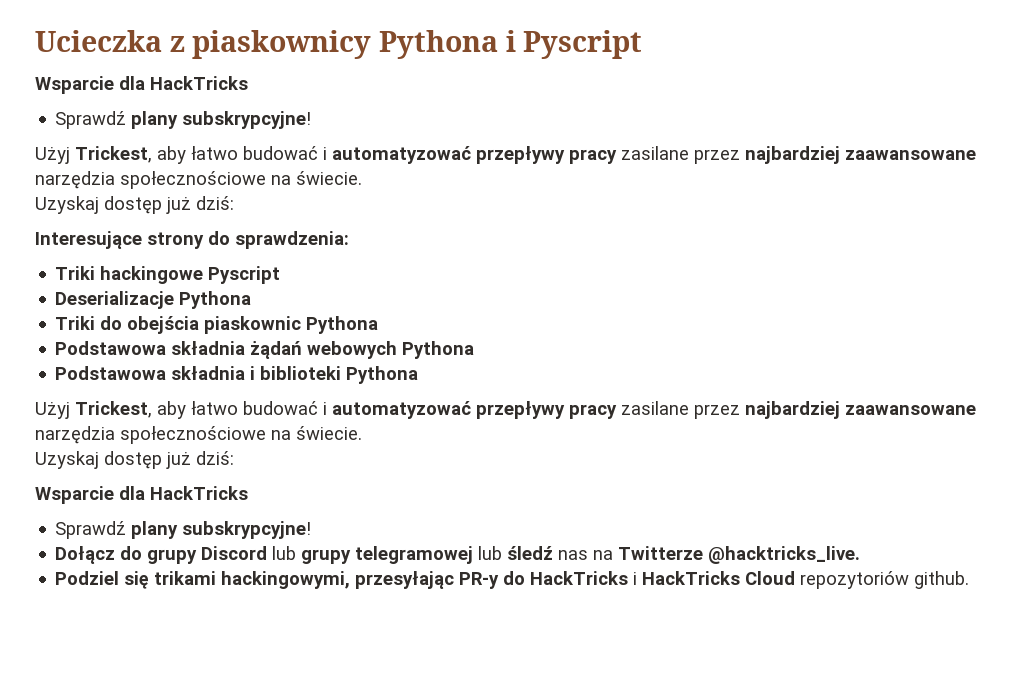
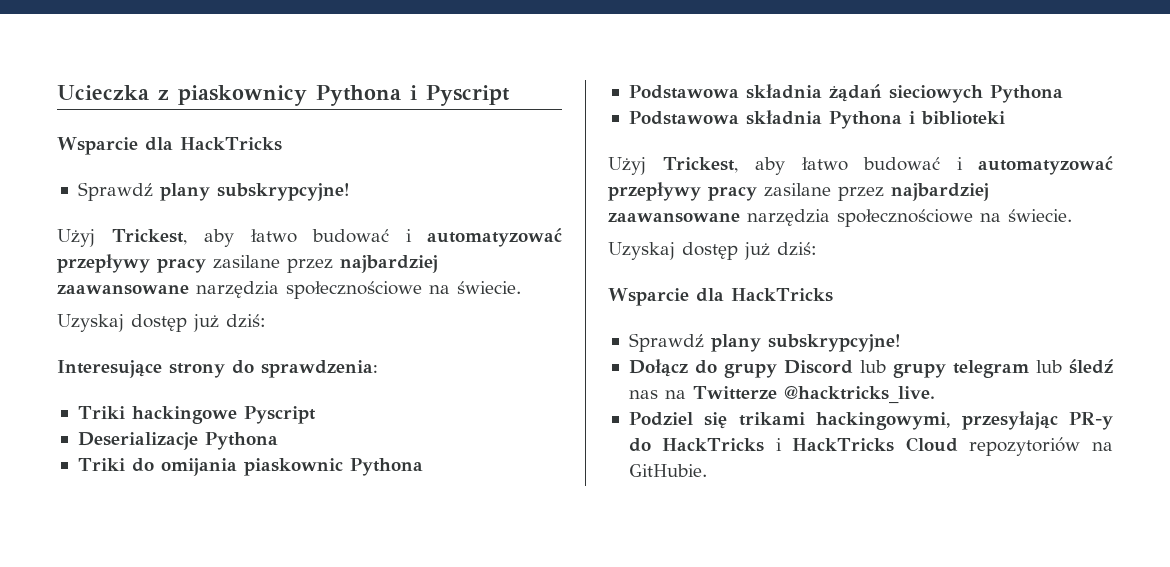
- Triki do obejścia piaskownic Pythona
+ Triki do omijania piaskownic Pythona
- Podstawowa składnia żądań webowych Pythona
- Podstawowa składnia i biblioteki Pythona
+ Podstawowa składnia żądań sieciowych Pythona
+ Podstawowa składnia Pythona i biblioteki
- Dołącz do grupy Discord lub grupy telegramowej lub śledź nas na Twitterze @hacktricks_live.
+ Dołącz do grupy Discord lub grupy telegram lub śledź nas na Twitterze @hacktricks_live.
- Podziel się trikami hackingowymi, przesyłając PR-y do HackTricks i HackTricks Cloud repozytoriów github.
+ Podziel się trikami hackingowymi, przesyłając PR-y do HackTricks i HackTricks Cloud repozytoriów na GitHubie.

